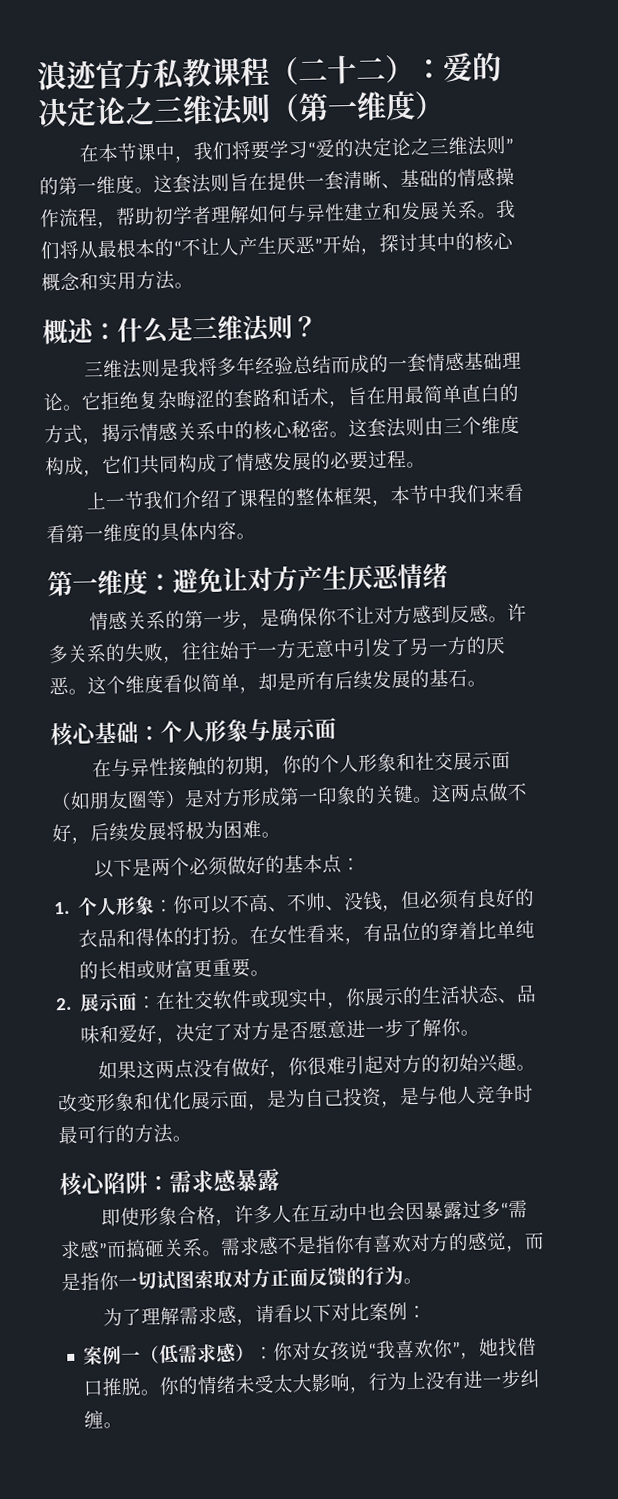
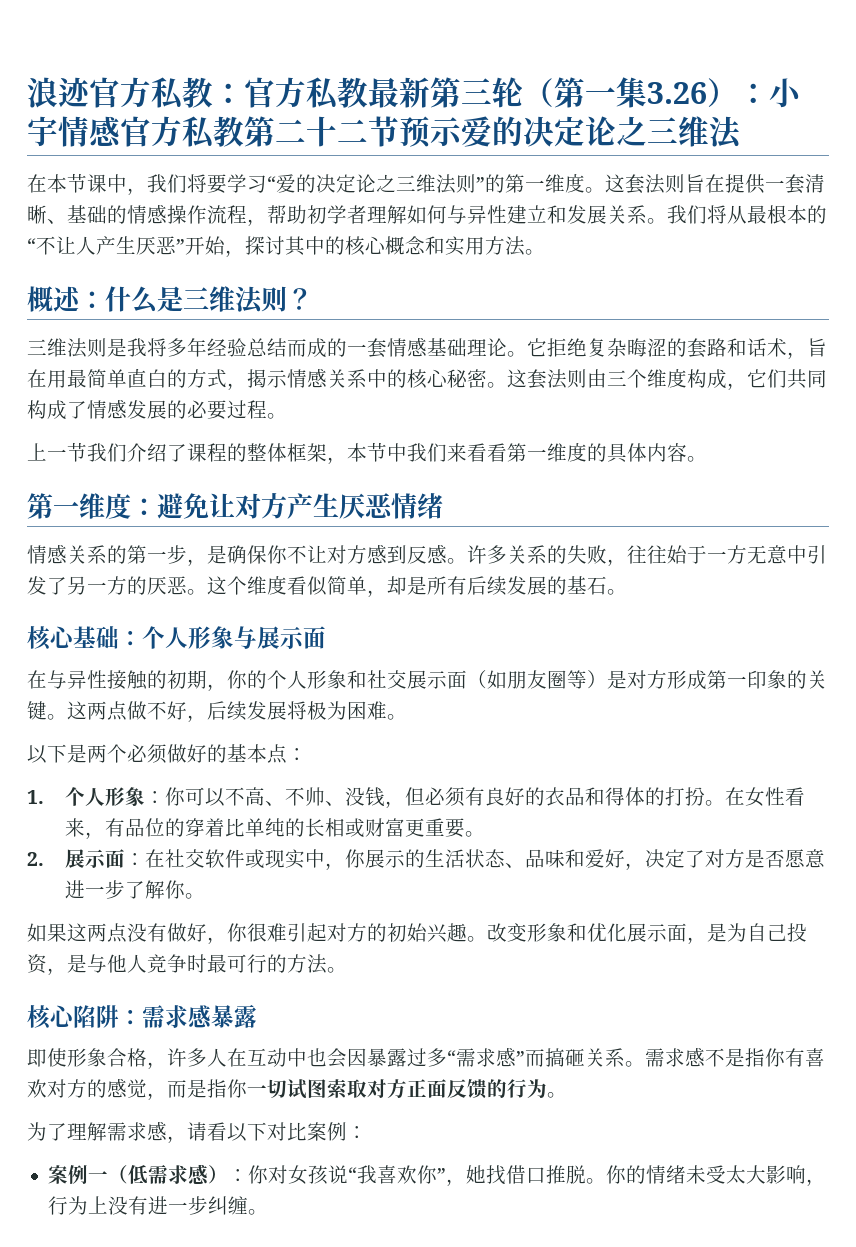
- 浪迹官方私教课程（二十二）：爱的决定论之三维法则（第一维度）
+ 浪迹官方私教：官方私教最新第三轮（第一集3.26）：小宇情感官方私教第二十二节预示爱的决定论之三维法

